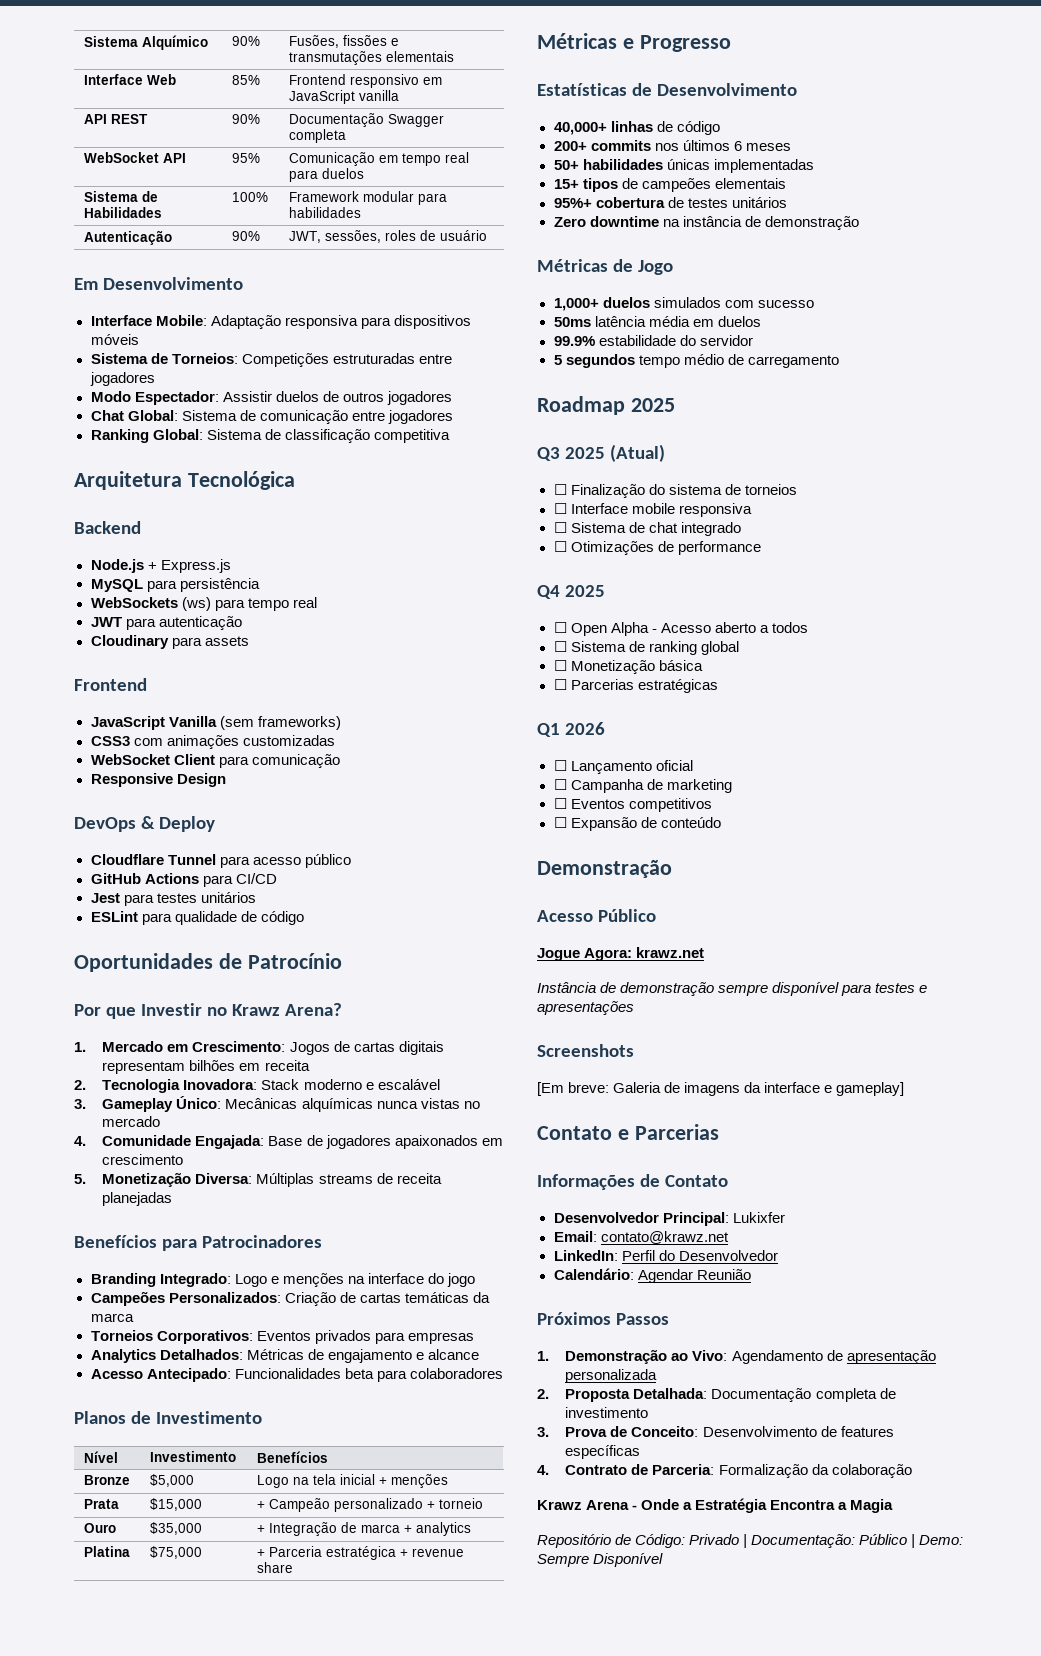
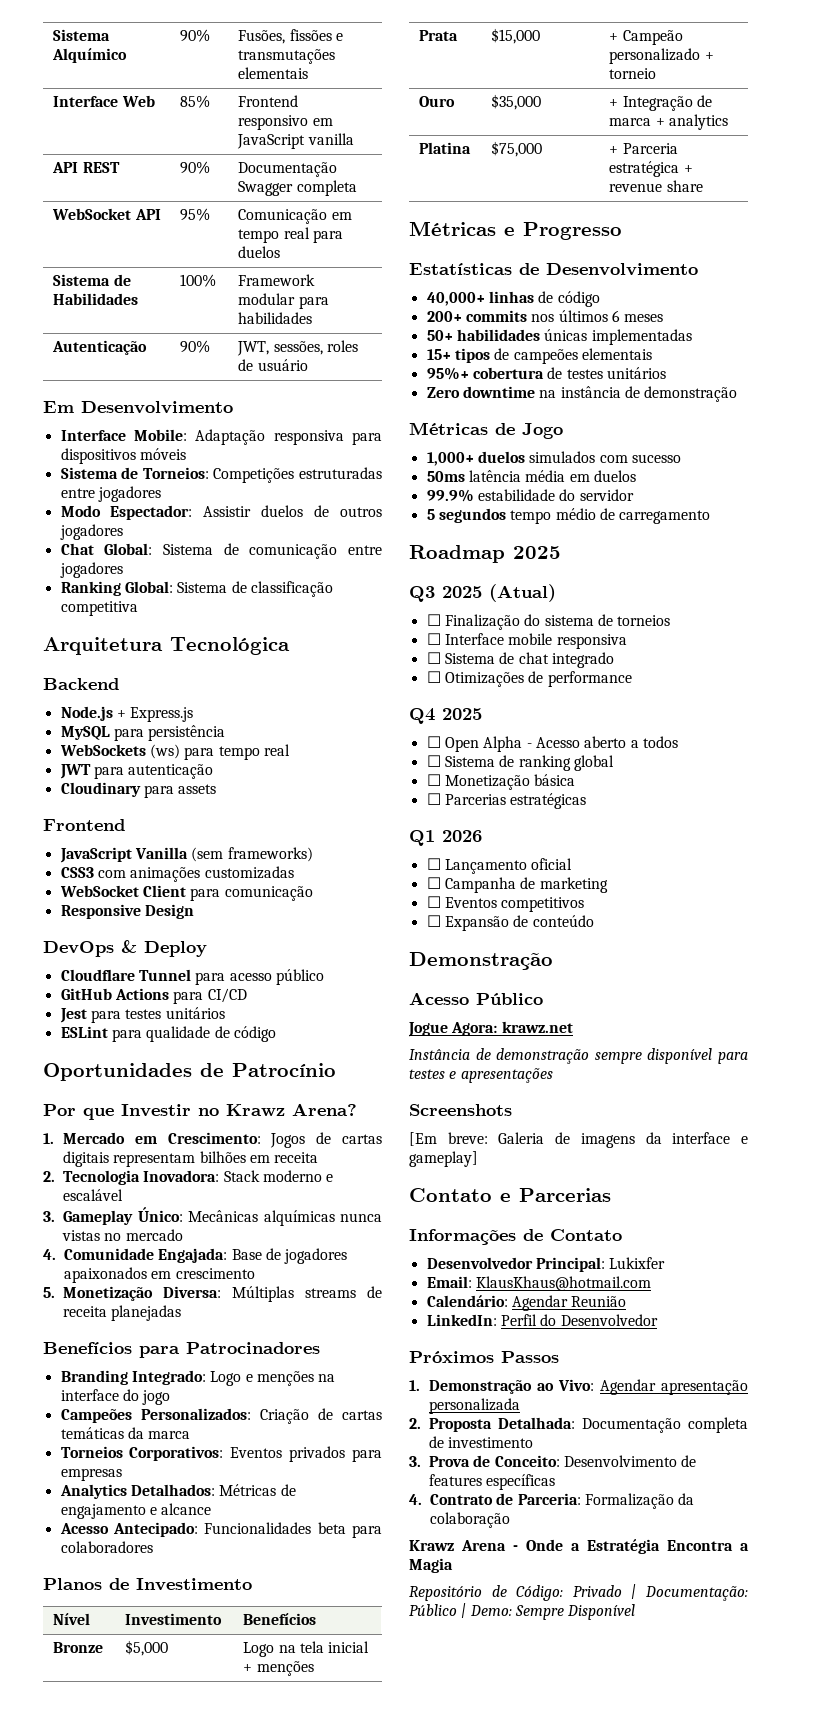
- Email: contato@krawz.net
+ Email: KlausKhaus@hotmail.com
+ Calendário: Agendar Reunião
- Calendário: Agendar Reunião
- 1. Demonstração ao Vivo: Agendamento de apresentação personalizada
+ 1. Demonstração ao Vivo: Agendar apresentação personalizada

